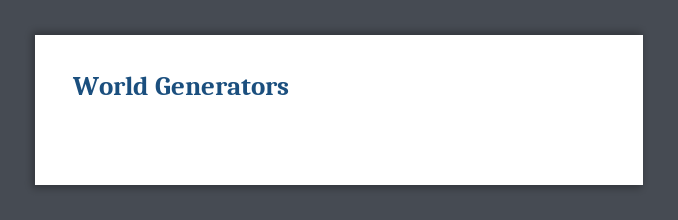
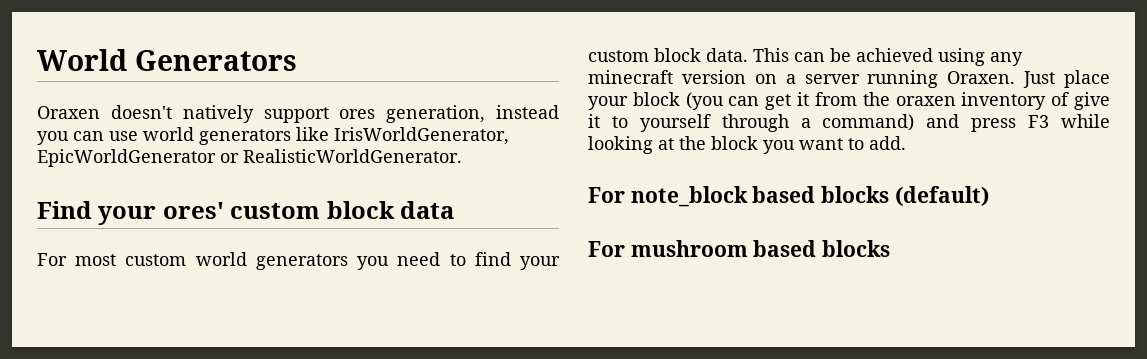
+ Oraxen doesn't natively support ores generation, instead you can use world generators like IrisWorldGenerator, EpicWorldGenerator or RealisticWorldGenerator.
+ Find your ores' custom block data
+ For most custom world generators you need to find your custom block data. This can be achieved using any minecraft version on a server running Oraxen. Just place your block (you can get it from the oraxen inventory of give it to yourself through a command) and press F3 while looking at the block you want to add.
+ For note_block based blocks (default)
+ For mushroom based blocks

